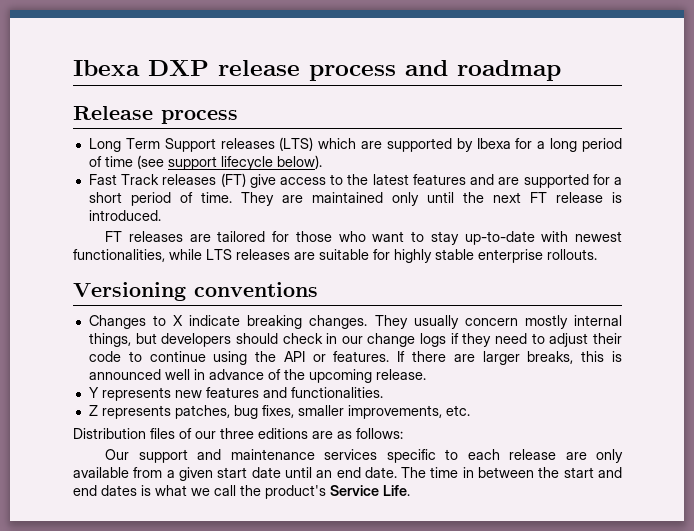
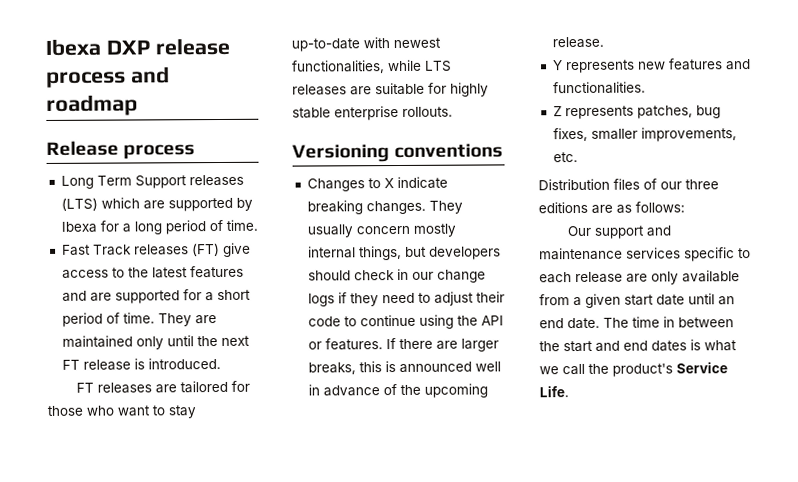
- Long Term Support releases (LTS) which are supported by Ibexa for a long period of time (see support lifecycle below).
+ Long Term Support releases (LTS) which are supported by Ibexa for a long period of time.

